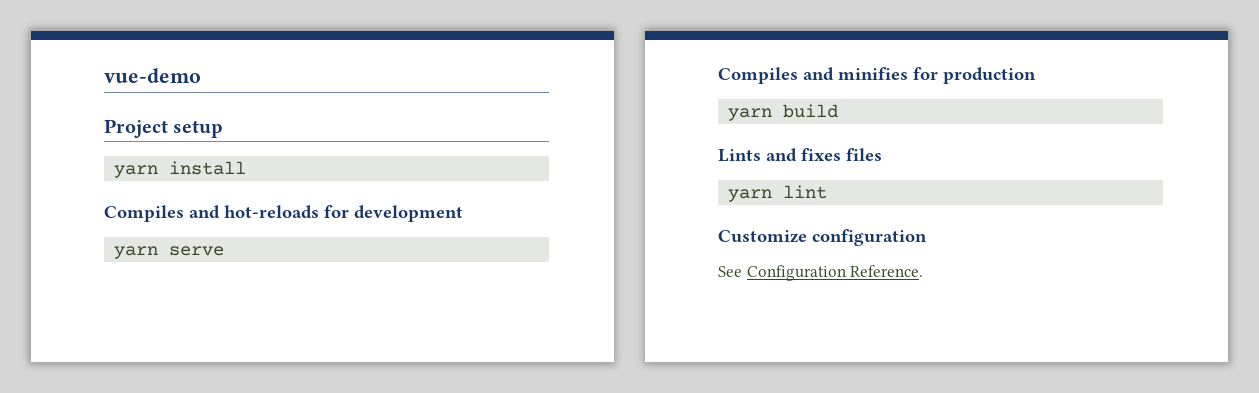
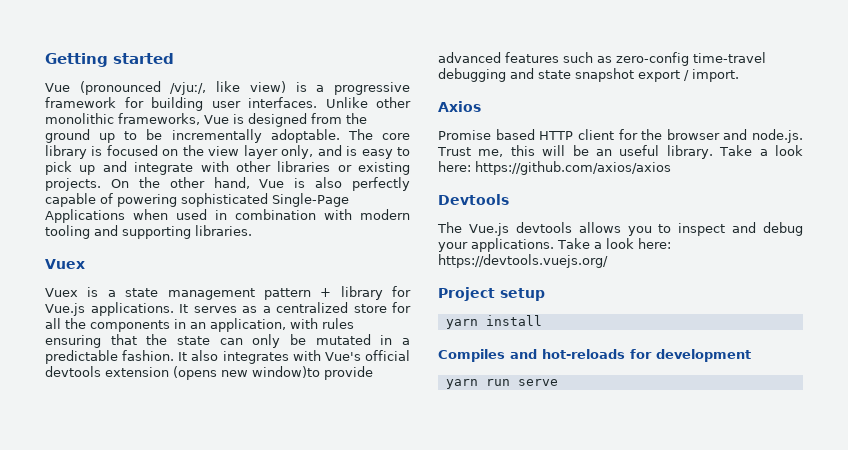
- vue-demo
+ Getting started
+ Vue (pronounced /vjuː/, like view) is a progressive framework for building user interfaces. Unlike other monolithic frameworks, Vue is designed from the ground up to be incrementally adoptable. The core library is focused on the view layer only, and is easy to pick up and integrate with other libraries or existing projects. On the other hand, Vue is also perfectly capable of powering sophisticated Single-Page Applications when used in combination with modern tooling and supporting libraries.
+ Vuex
+ Vuex is a state management pattern + library for Vue.js applications. It serves as a centralized store for all the components in an application, with rules ensuring that the state can only be mutated in a predictable fashion. It also integrates with Vue's official devtools extension (opens new window)to provide advanced features such as zero-config time-travel debugging and state snapshot export / import.
+ Axios
+ Promise based HTTP client for the browser and node.js. Trust me, this will be an useful library. Take a look here: https://github.com/axios/axios
+ Devtools
+ The Vue.js devtools allows you to inspect and debug your applications. Take a look here: https://devtools.vuejs.org/
- yarn serve
+ yarn run serve
- Compiles and minifies for production
- yarn build
- Lints and fixes files
- yarn lint
- Customize configuration
- See Configuration Reference.

